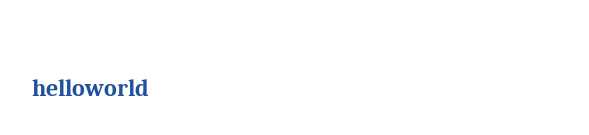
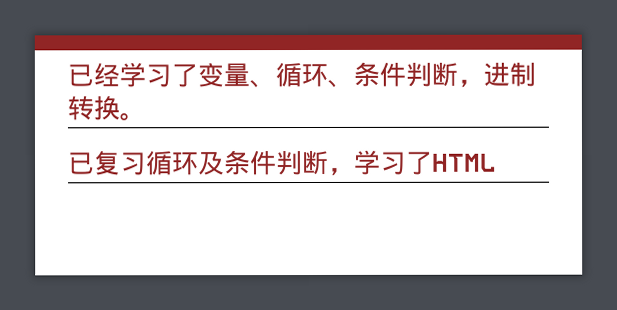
- helloworld
+ 已经学习了变量、循环、条件判断，进制转换。
+ 已复习循环及条件判断，学习了HTML

